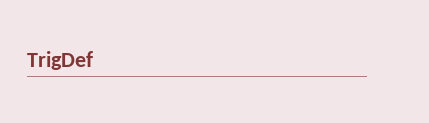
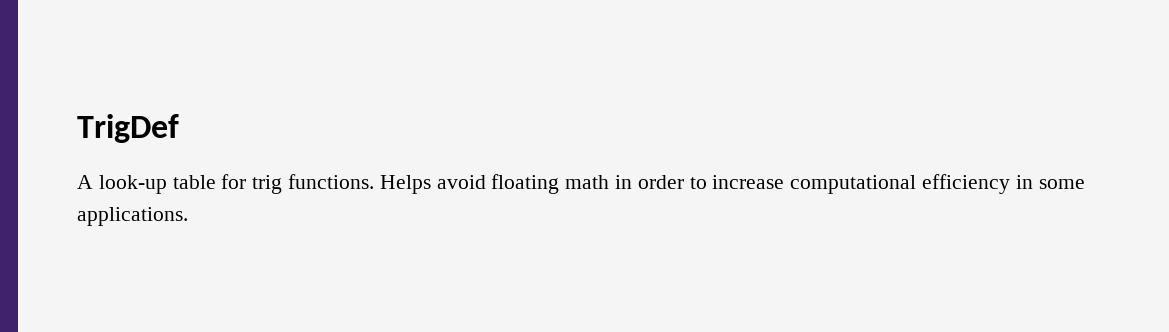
+ A look-up table for trig functions. Helps avoid floating math in order to increase computational efficiency in some applications.

